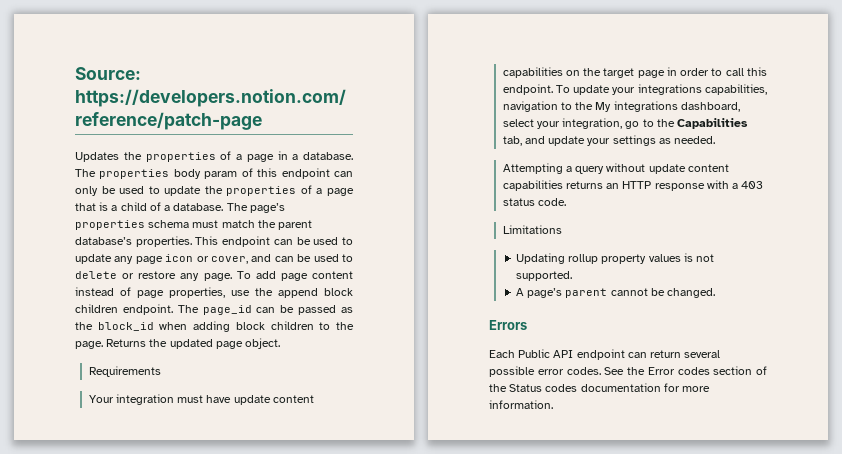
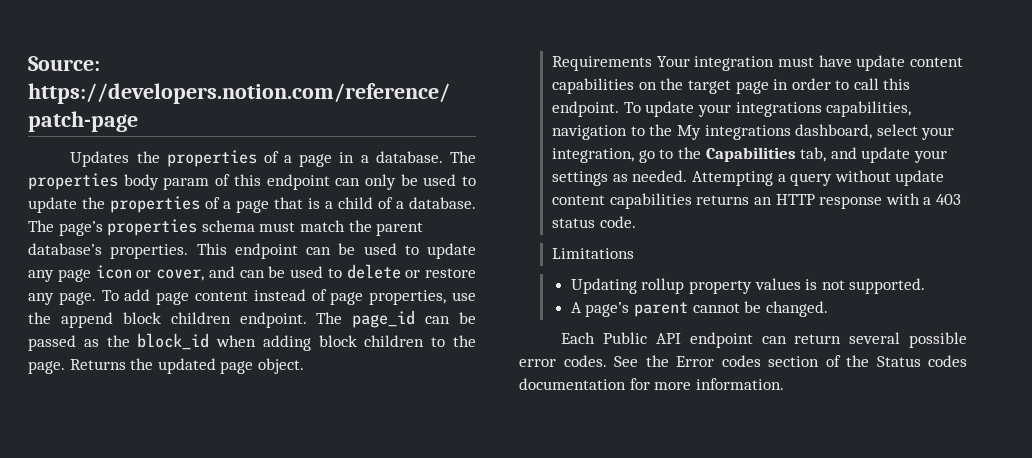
- Requirements
- Your integration must have update content capabilities on the target page in order to call this endpoint.
+ Requirements Your integration must have update content capabilities on the target page in order to call this endpoint.
- To update your integrations capabilities, navigation to the My integrations dashboard, select your integration, go to the Capabilities tab, and update your settings as needed.
- Attempting a query without update content capabilities returns an HTTP response with a 403 status code.
+ To update your integrations capabilities, navigation to the My integrations dashboard, select your integration, go to the Capabilities tab, and update your settings as needed. Attempting a query without update content capabilities returns an HTTP response with a 403 status code.
- Errors

